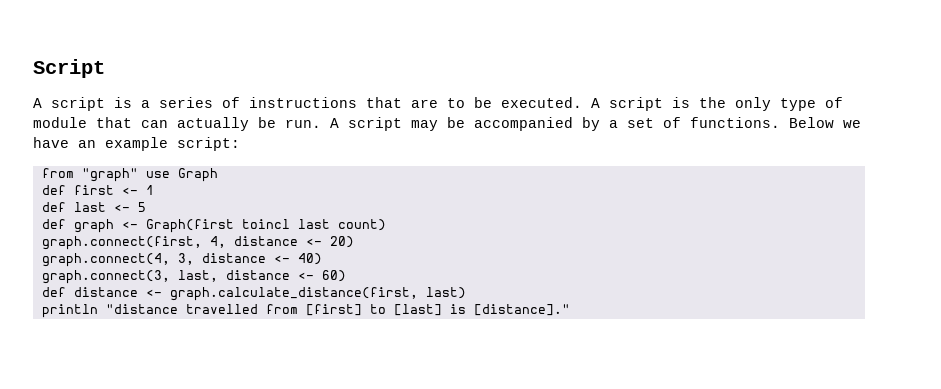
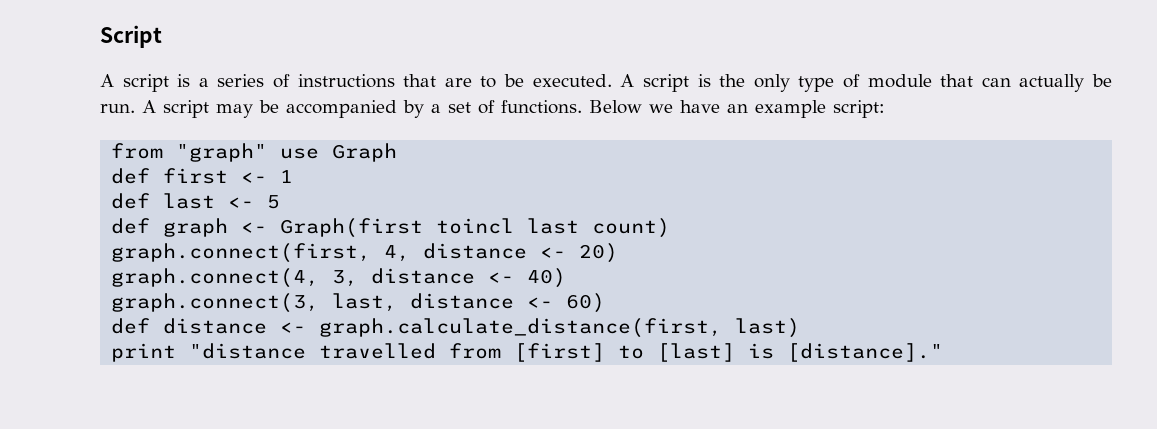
- println "distance travelled from [first] to [last] is [distance]."
+ print "distance travelled from [first] to [last] is [distance]."

